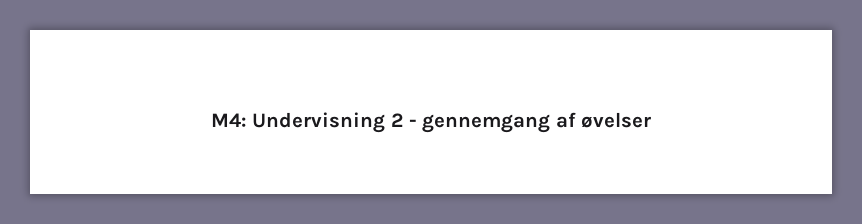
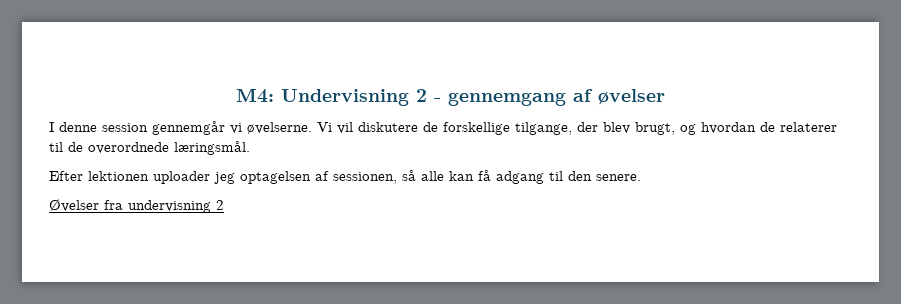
+ I denne session gennemgår vi øvelserne. Vi vil diskutere de forskellige tilgange, der blev brugt, og hvordan de relaterer til de overordnede læringsmål.
+ Efter lektionen uploader jeg optagelsen af sessionen, så alle kan få adgang til den senere.
+ Øvelser fra undervisning 2

